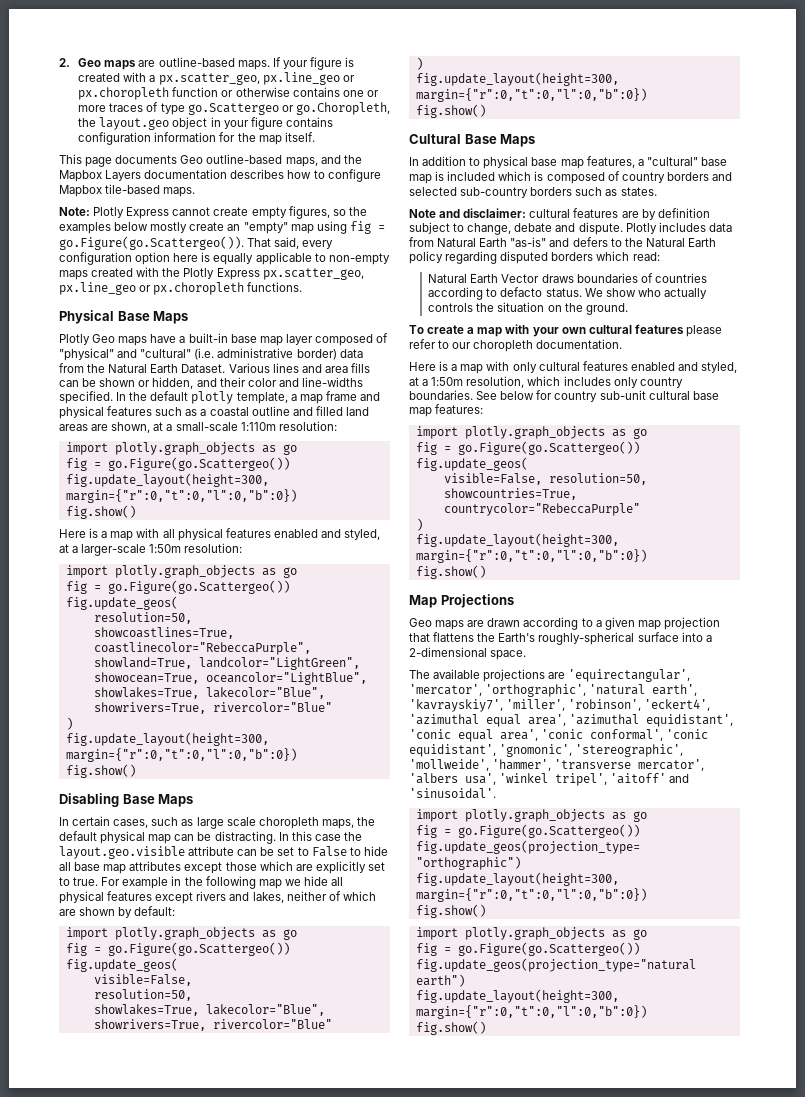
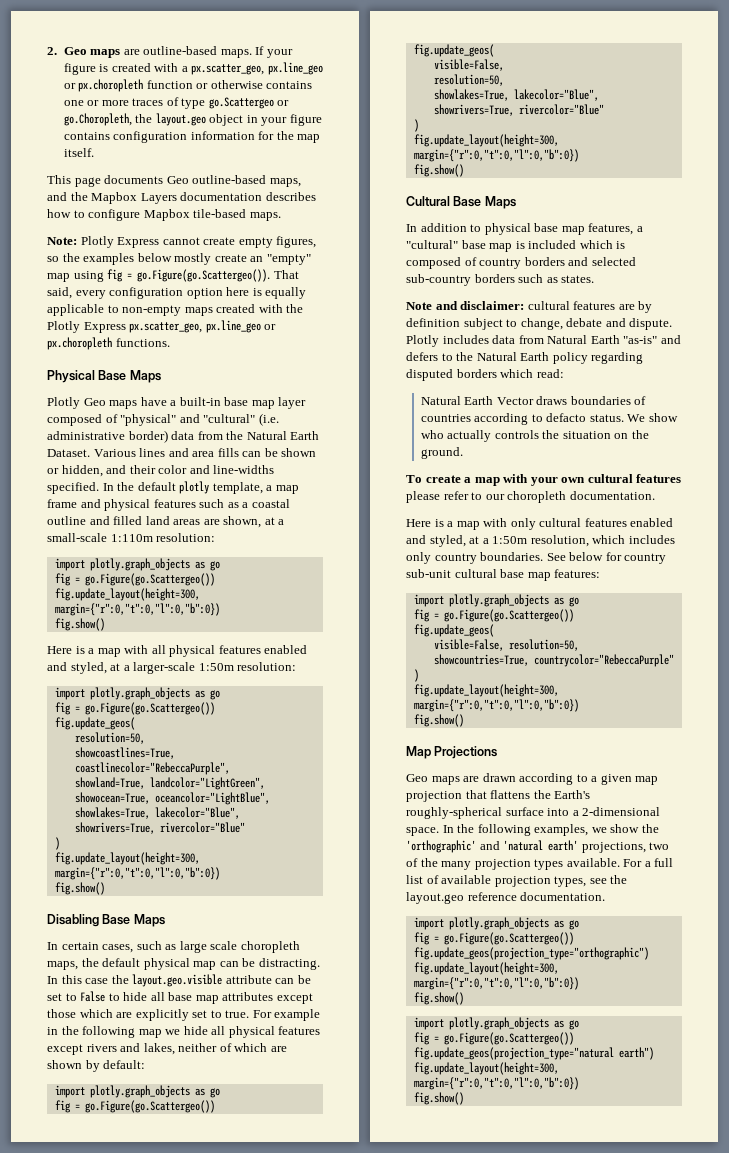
- Geo maps are drawn according to a given map projection that flattens the Earth's roughly-spherical surface into a 2-dimensional space.
- The available projections are 'equirectangular', 'mercator', 'orthographic', 'natural earth', 'kavrayskiy7', 'miller', 'robinson', 'eckert4', 'azimuthal equal area', 'azimuthal equidistant', 'conic equal area', 'conic conformal', 'conic equidistant', 'gnomonic', 'stereographic', 'mollweide', 'hammer', 'transverse mercator', 'albers usa', 'winkel tripel', 'aitoff' and 'sinusoidal'.
+ Geo maps are drawn according to a given map projection that flattens the Earth's roughly-spherical surface into a 2-dimensional space. In the following examples, we show the 'orthographic' and 'natural earth' projections, two of the many projection types available. For a full list of available projection types, see the layout.geo reference documentation.

